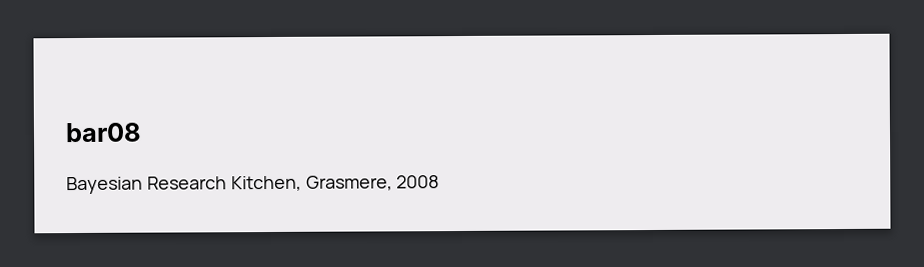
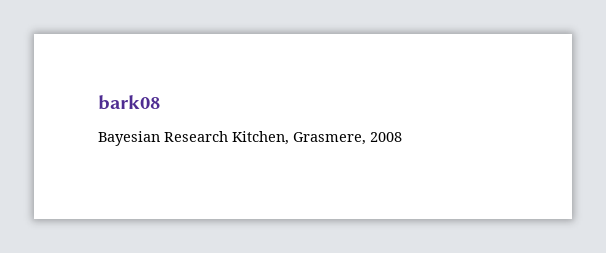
- bar08
+ bark08

